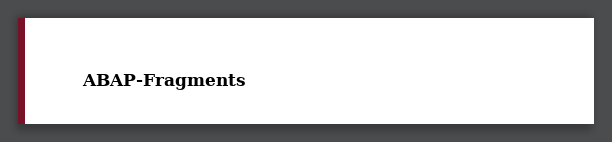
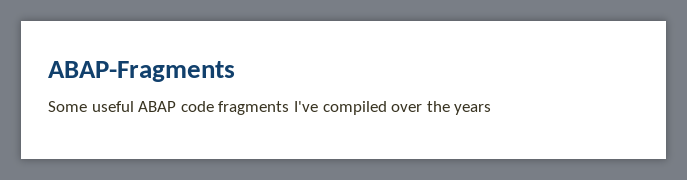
+ Some useful ABAP code fragments I've compiled over the years

